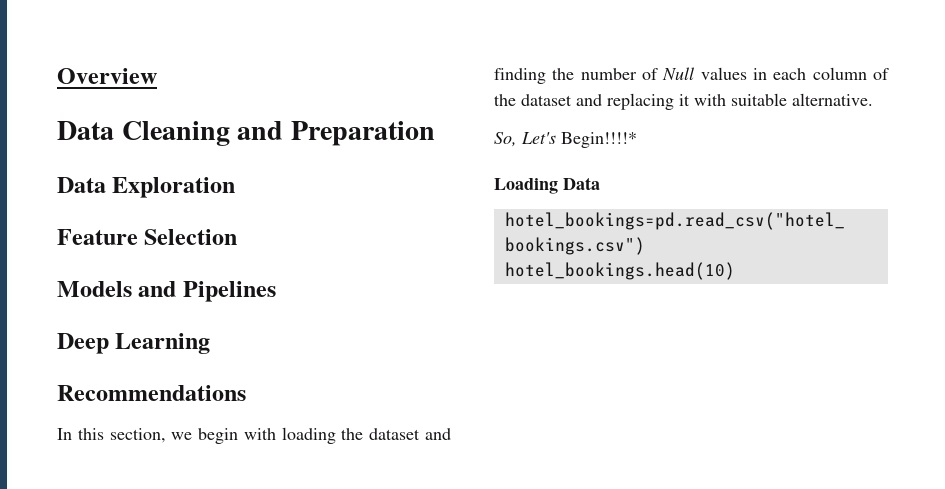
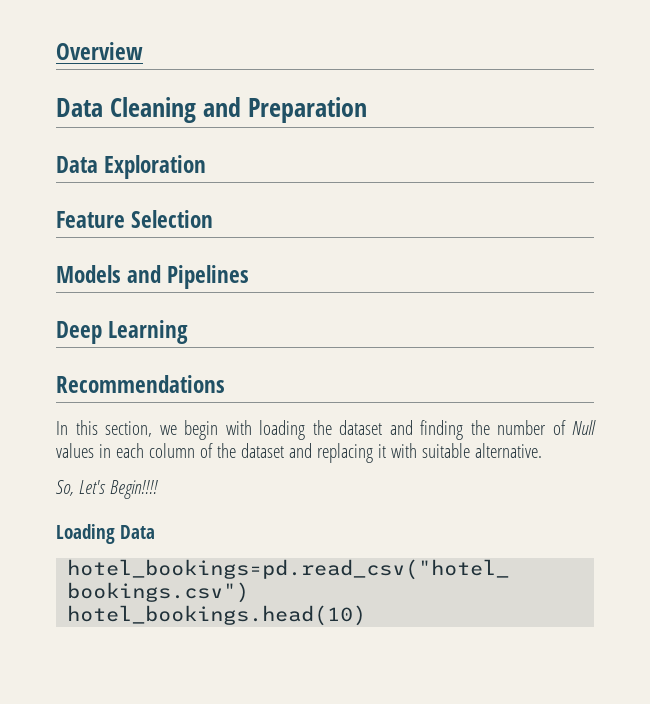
- So, Let's Begin!!!!*
+ So, Let's Begin!!!!

